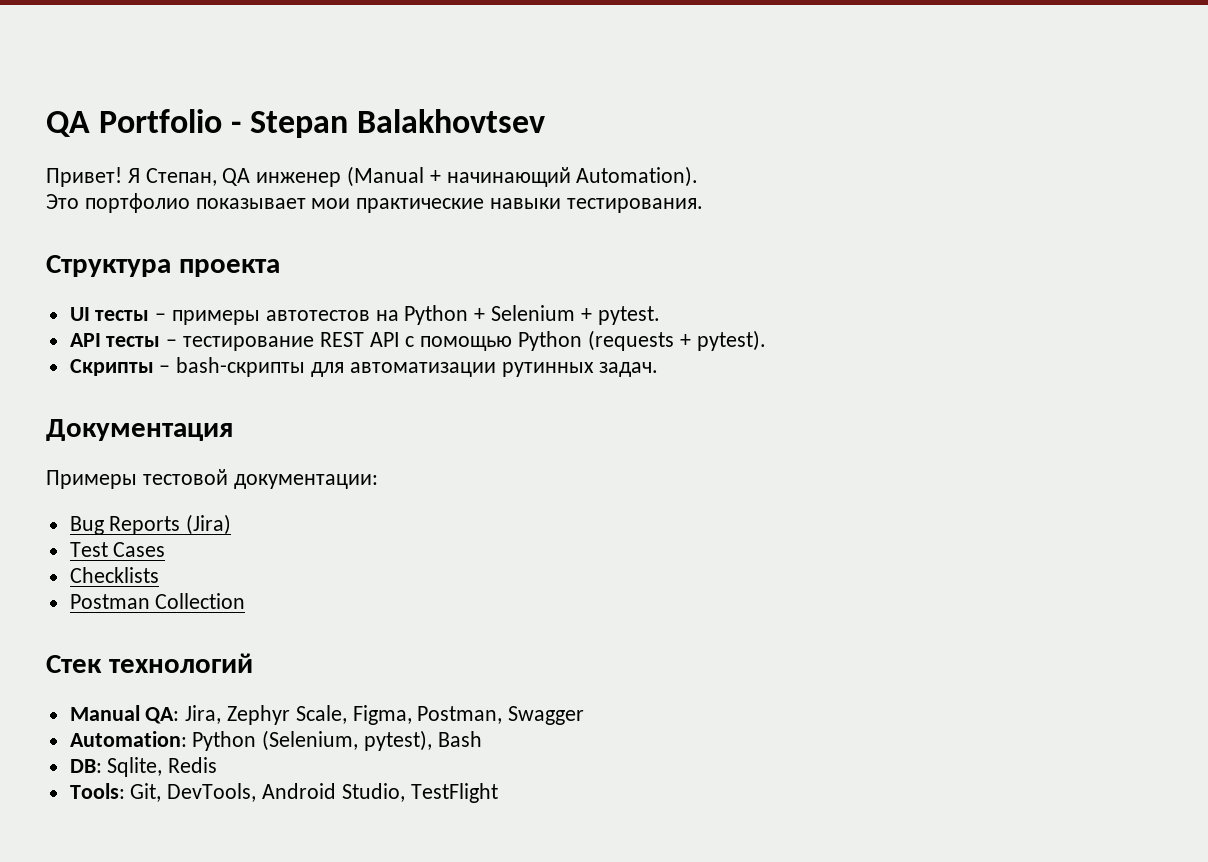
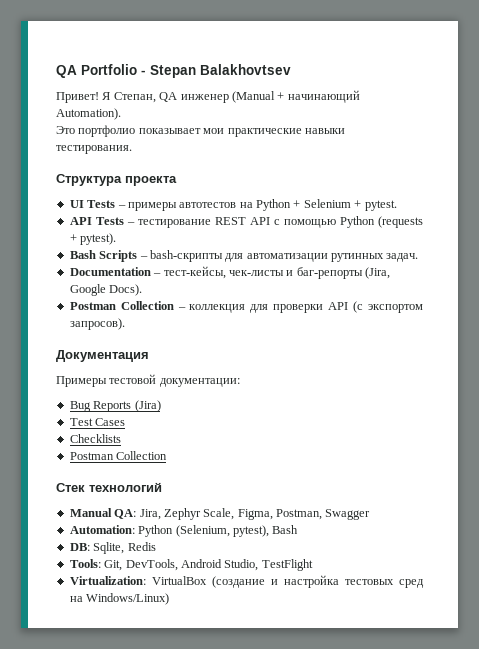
- UI тесты – примеры автотестов на Python + Selenium + pytest.
+ UI Tests – примеры автотестов на Python + Selenium + pytest.
- API тесты – тестирование REST API с помощью Python (requests + pytest).
+ API Tests – тестирование REST API с помощью Python (requests + pytest).
- Скрипты – bash-скрипты для автоматизации рутинных задач.
+ Bash Scripts – bash-скрипты для автоматизации рутинных задач.
+ Documentation – тест-кейсы, чек-листы и баг-репорты (Jira, Google Docs).
+ Postman Collection – коллекция для проверки API (с экспортом запросов).
+ Virtualization: VirtualBox (создание и настройка тестовых сред на Windows/Linux)

